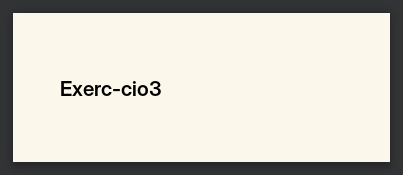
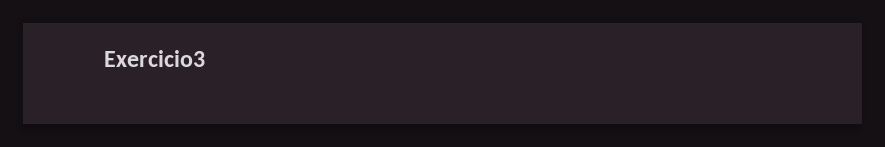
- Exerc-cio3
+ Exercicio3

